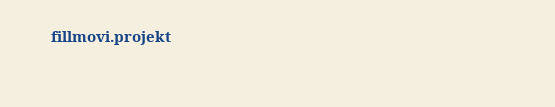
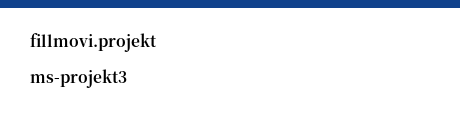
+ ms-projekt3

